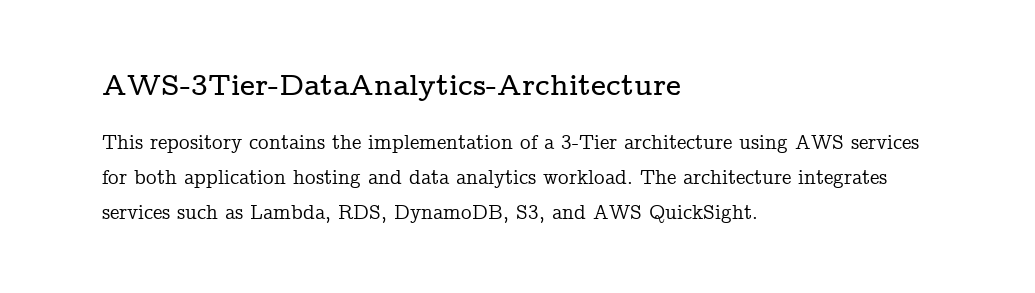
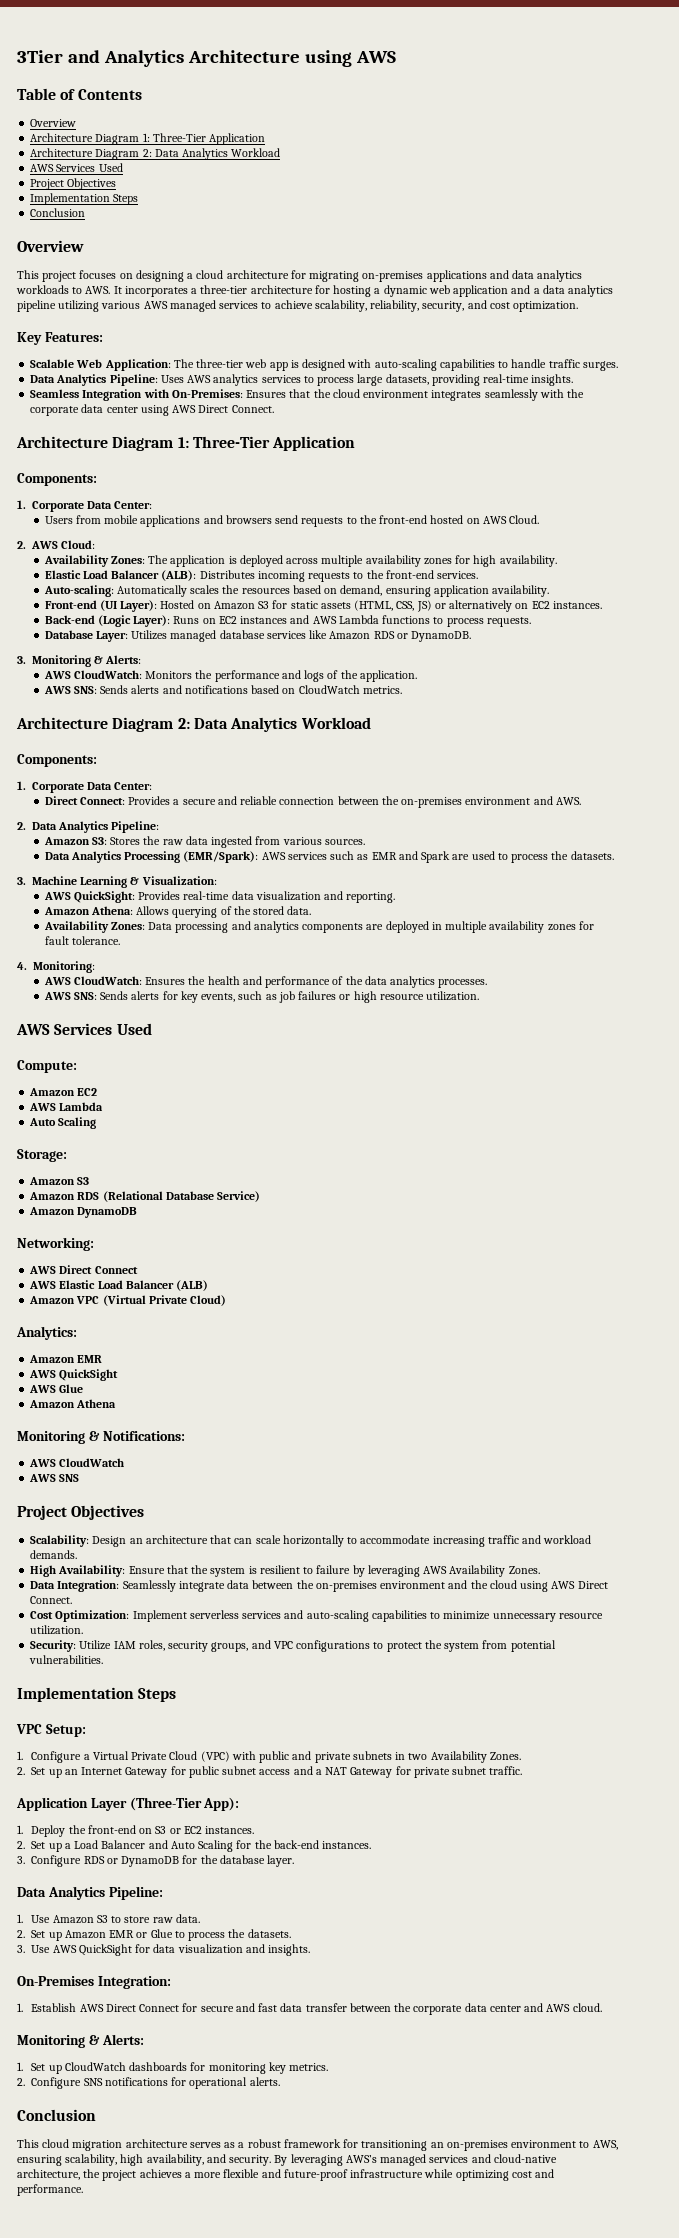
- AWS-3Tier-DataAnalytics-Architecture
- This repository contains the implementation of a 3-Tier architecture using AWS services for both application hosting and data analytics workload. The architecture integrates services such as Lambda, RDS, DynamoDB, S3, and AWS QuickSight.
+ 3Tier and Analytics Architecture using AWS
+ Table of Contents
+ Overview
+ Architecture Diagram 1: Three-Tier Application
+ Architecture Diagram 2: Data Analytics Workload
+ AWS Services Used
+ Project Objectives
+ Implementation Steps
+ Conclusion
+ Overview
+ This project focuses on designing a cloud architecture for migrating on-premises applications and data analytics workloads to AWS. It incorporates a three-tier architecture for hosting a dynamic web application and a data analytics pipeline utilizing various AWS managed services to achieve scalability, reliability, security, and cost optimization.
+ Key Features:
+ Scalable Web Application: The three-tier web app is designed with auto-scaling capabilities to handle traffic surges.
+ Data Analytics Pipeline: Uses AWS analytics services to process large datasets, providing real-time insights.
+ Seamless Integration with On-Premises: Ensures that the cloud environment integrates seamlessly with the corporate data center using AWS Direct Connect.
+ Architecture Diagram 1: Three-Tier Application
+ Components:
+ 1. Corporate Data Center:
+ Users from mobile applications and browsers send requests to the front-end hosted on AWS Cloud.
+ 2. AWS Cloud:
+ Availability Zones: The application is deployed across multiple availability zones for high availability.
+ Elastic Load Balancer (ALB): Distributes incoming requests to the front-end services.
+ Auto-scaling: Automatically scales the resources based on demand, ensuring application availability.
+ Front-end (UI Layer): Hosted on Amazon S3 for static assets (HTML, CSS, JS) or alternatively on EC2 instances.
+ Back-end (Logic Layer): Runs on EC2 instances and AWS Lambda functions to process requests.
+ Database Layer: Utilizes managed database services like Amazon RDS or DynamoDB.
+ 3. Monitoring & Alerts:
+ AWS CloudWatch: Monitors the performance and logs of the application.
+ AWS SNS: Sends alerts and notifications based on CloudWatch metrics.
+ Architecture Diagram 2: Data Analytics Workload
+ Components:
+ 1. Corporate Data Center:
+ Direct Connect: Provides a secure and reliable connection between the on-premises environment and AWS.
+ 2. Data Analytics Pipeline:
+ Amazon S3: Stores the raw data ingested from various sources.
+ Data Analytics Processing (EMR/Spark): AWS services such as EMR and Spark are used to process the datasets.
+ 3. Machine Learning & Visualization:
+ AWS QuickSight: Provides real-time data visualization and reporting.
+ Amazon Athena: Allows querying of the stored data.
+ Availability Zones: Data processing and analytics components are deployed in multiple availability zones for fault tolerance.
+ 4. Monitoring:
+ AWS CloudWatch: Ensures the health and performance of the data analytics processes.
+ AWS SNS: Sends alerts for key events, such as job failures or high resource utilization.
+ AWS Services Used
+ Compute:
+ Amazon EC2
+ AWS Lambda
+ Auto Scaling
+ Storage:
+ Amazon S3
+ Amazon RDS (Relational Database Service)
+ Amazon DynamoDB
+ Networking:
+ AWS Direct Connect
+ AWS Elastic Load Balancer (ALB)
+ Amazon VPC (Virtual Private Cloud)
+ Analytics:
+ Amazon EMR
+ AWS QuickSight
+ AWS Glue
+ Amazon Athena
+ Monitoring & Notifications:
+ AWS CloudWatch
+ AWS SNS
+ Project Objectives
+ Scalability: Design an architecture that can scale horizontally to accommodate increasing traffic and workload demands.
+ High Availability: Ensure that the system is resilient to failure by leveraging AWS Availability Zones.
+ Data Integration: Seamlessly integrate data between the on-premises environment and the cloud using AWS Direct Connect.
+ Cost Optimization: Implement serverless services and auto-scaling capabilities to minimize unnecessary resource utilization.
+ Security: Utilize IAM roles, security groups, and VPC configurations to protect the system from potential vulnerabilities.
+ Implementation Steps
+ VPC Setup:
+ 1. Configure a Virtual Private Cloud (VPC) with public and private subnets in two Availability Zones.
+ 2. Set up an Internet Gateway for public subnet access and a NAT Gateway for private subnet traffic.
+ Application Layer (Three-Tier App):
+ 1. Deploy the front-end on S3 or EC2 instances.
+ 2. Set up a Load Balancer and Auto Scaling for the back-end instances.
+ 3. Configure RDS or DynamoDB for the database layer.
+ Data Analytics Pipeline:
+ 1. Use Amazon S3 to store raw data.
+ 2. Set up Amazon EMR or Glue to process the datasets.
+ 3. Use AWS QuickSight for data visualization and insights.
+ On-Premises Integration:
+ 1. Establish AWS Direct Connect for secure and fast data transfer between the corporate data center and AWS cloud.
+ Monitoring & Alerts:
+ 1. Set up CloudWatch dashboards for monitoring key metrics.
+ 2. Configure SNS notifications for operational alerts.
+ Conclusion
+ This cloud migration architecture serves as a robust framework for transitioning an on-premises environment to AWS, ensuring scalability, high availability, and security. By leveraging AWS’s managed services and cloud-native architecture, the project achieves a more flexible and future-proof infrastructure while optimizing cost and performance.

